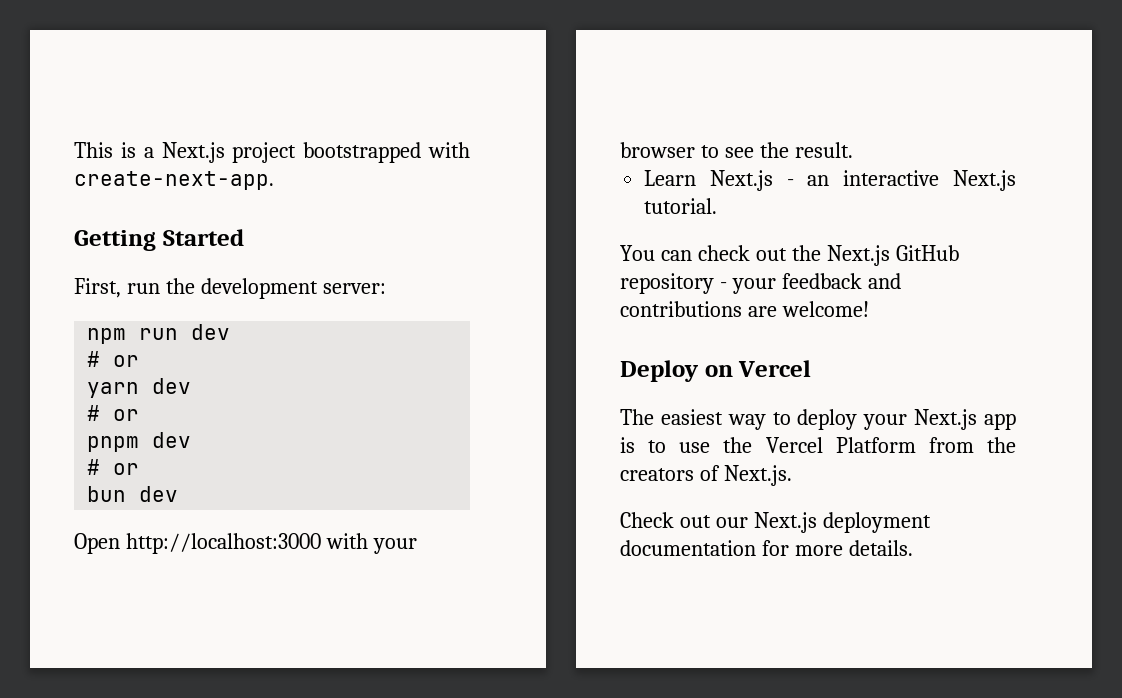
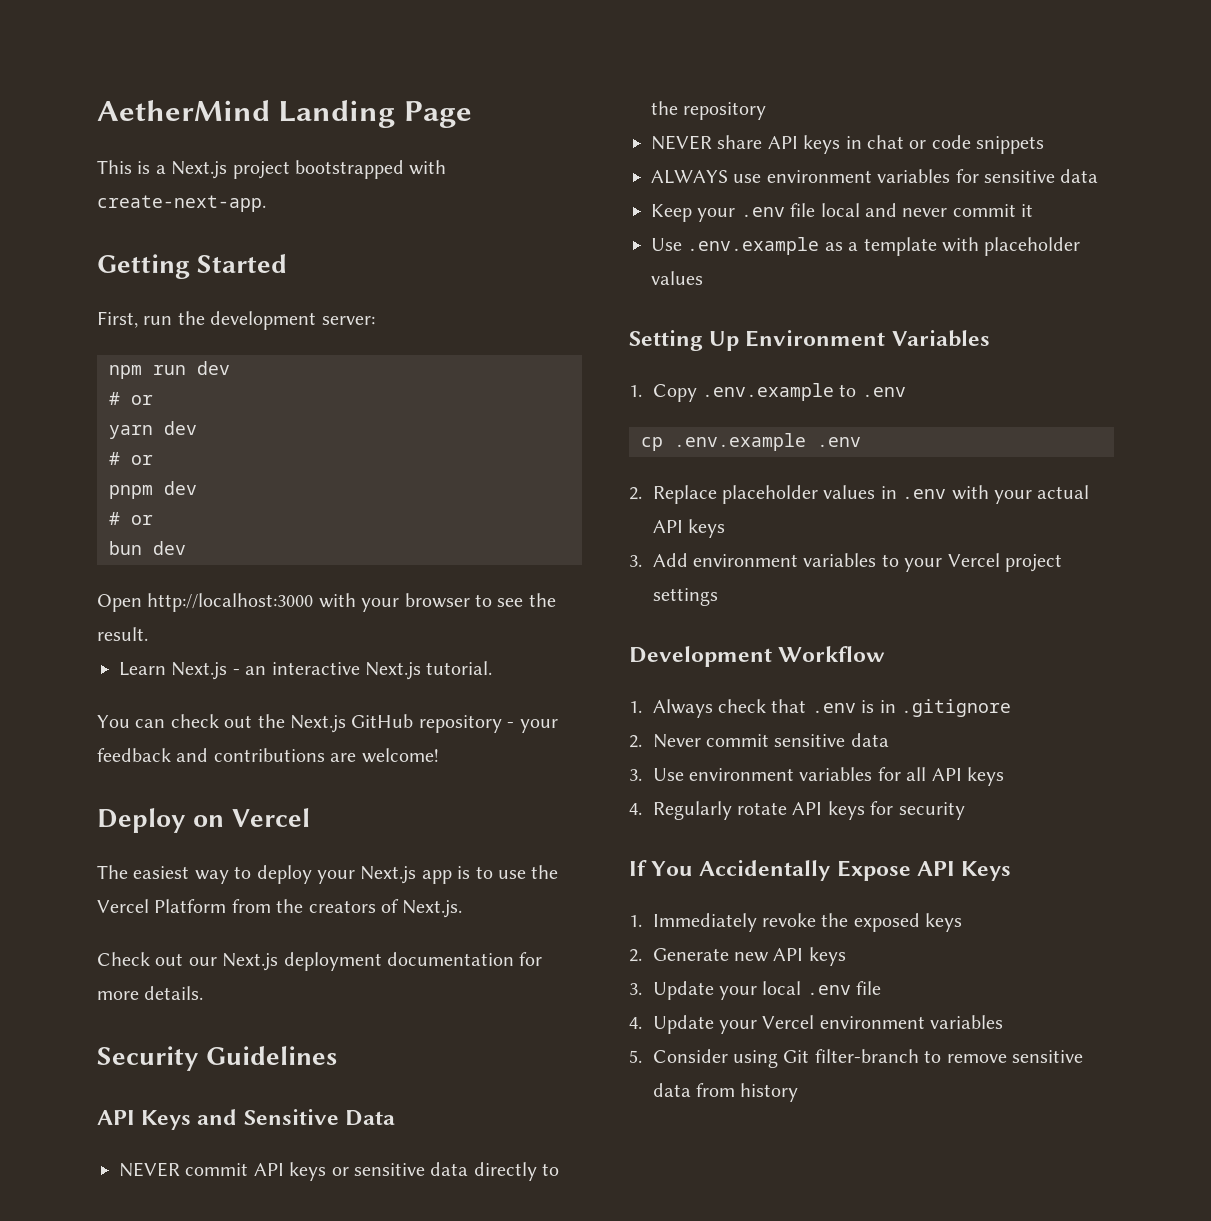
+ AetherMind Landing Page
+ Security Guidelines
+ API Keys and Sensitive Data
+ NEVER commit API keys or sensitive data directly to the repository
+ NEVER share API keys in chat or code snippets
+ ALWAYS use environment variables for sensitive data
+ Keep your .env file local and never commit it
+ Use .env.example as a template with placeholder values
+ Setting Up Environment Variables
+ 1. Copy .env.example to .env
+ cp .env.example .env
+ 2. Replace placeholder values in .env with your actual API keys
+ 3. Add environment variables to your Vercel project settings
+ Development Workflow
+ 1. Always check that .env is in .gitignore
+ 2. Never commit sensitive data
+ 3. Use environment variables for all API keys
+ 4. Regularly rotate API keys for security
+ If You Accidentally Expose API Keys
+ 1. Immediately revoke the exposed keys
+ 2. Generate new API keys
+ 3. Update your local .env file
+ 4. Update your Vercel environment variables
+ 5. Consider using Git filter-branch to remove sensitive data from history

